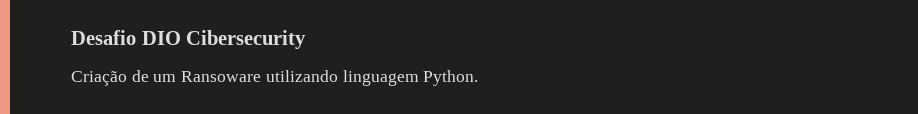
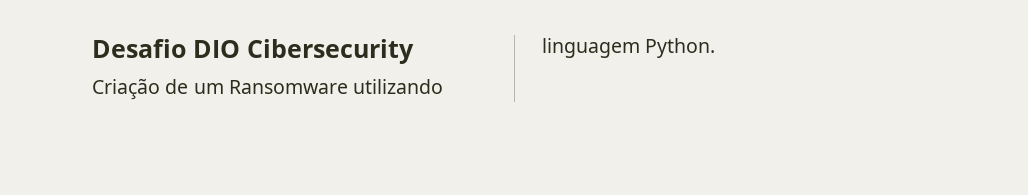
- Criação de um Ransoware utilizando linguagem Python.
+ Criação de um Ransomware utilizando linguagem Python.

